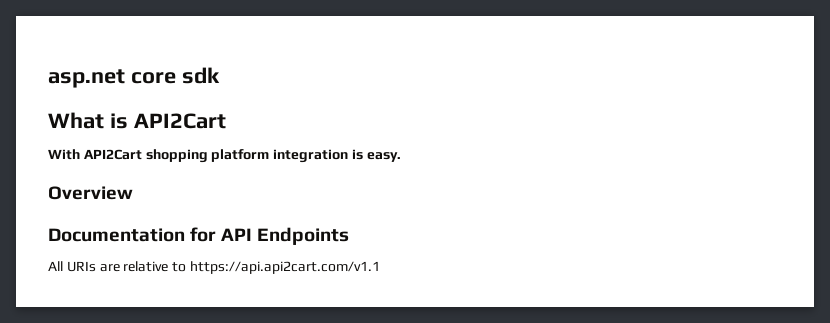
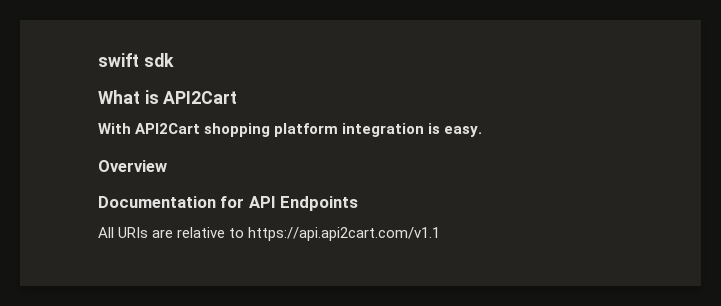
- asp.net core sdk
+ swift sdk

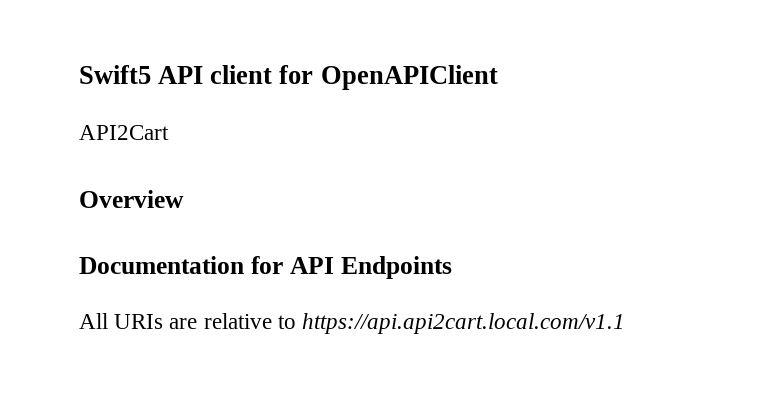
- swift sdk
- What is API2Cart
- With API2Cart shopping platform integration is easy.
+ Swift5 API client for OpenAPIClient
+ API2Cart
- All URIs are relative to https://api.api2cart.com/v1.1
+ All URIs are relative to https://api.api2cart.local.com/v1.1

